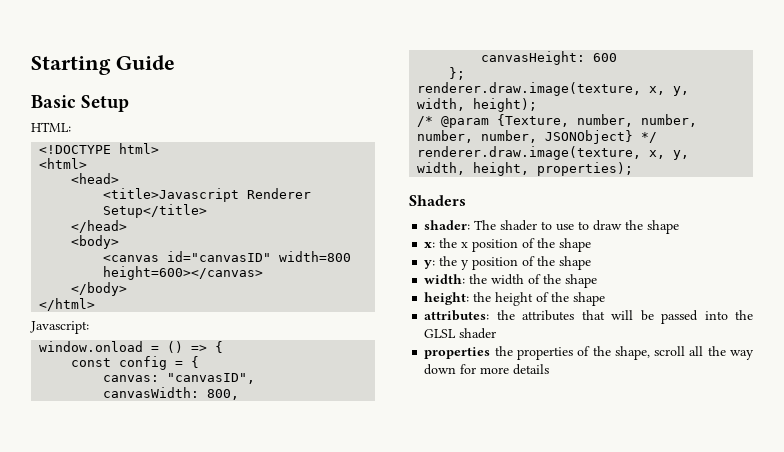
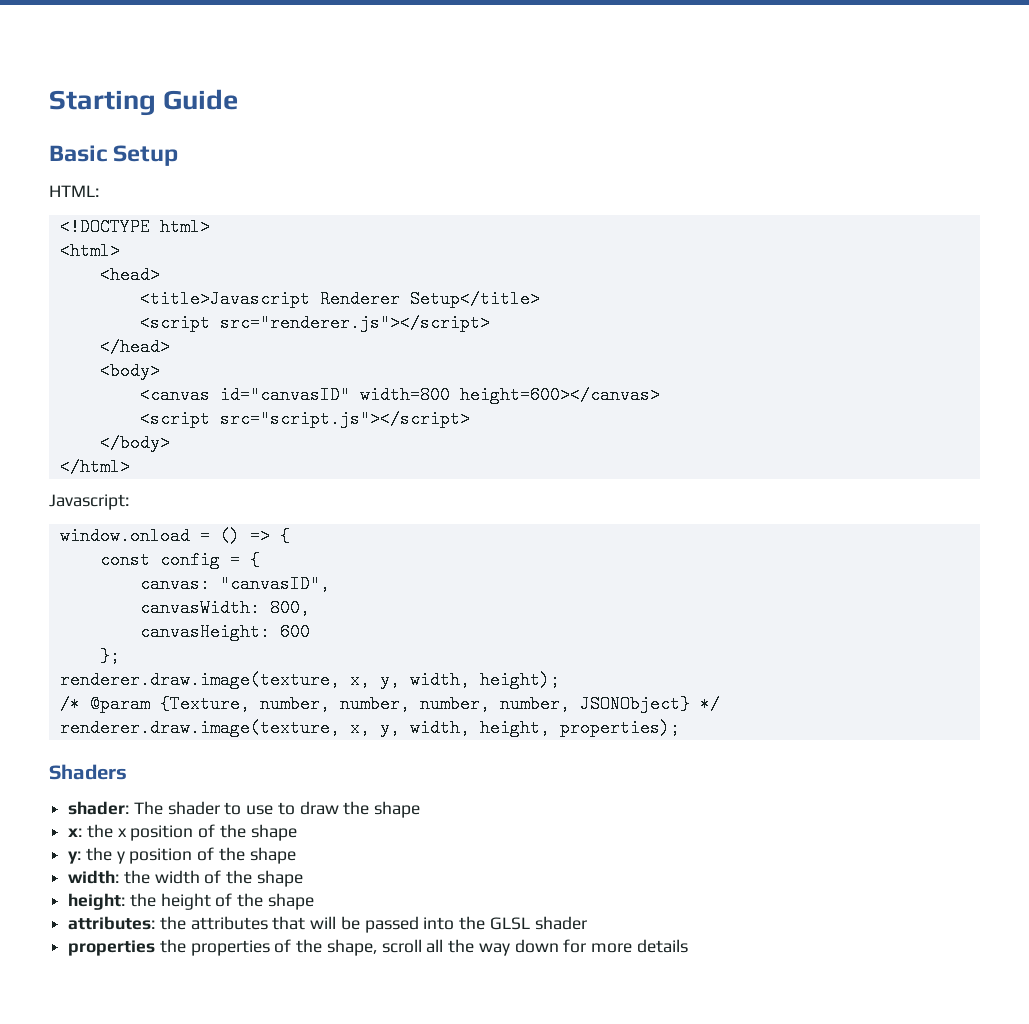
+ <script src="renderer.js"></script>
+ <script src="script.js"></script>

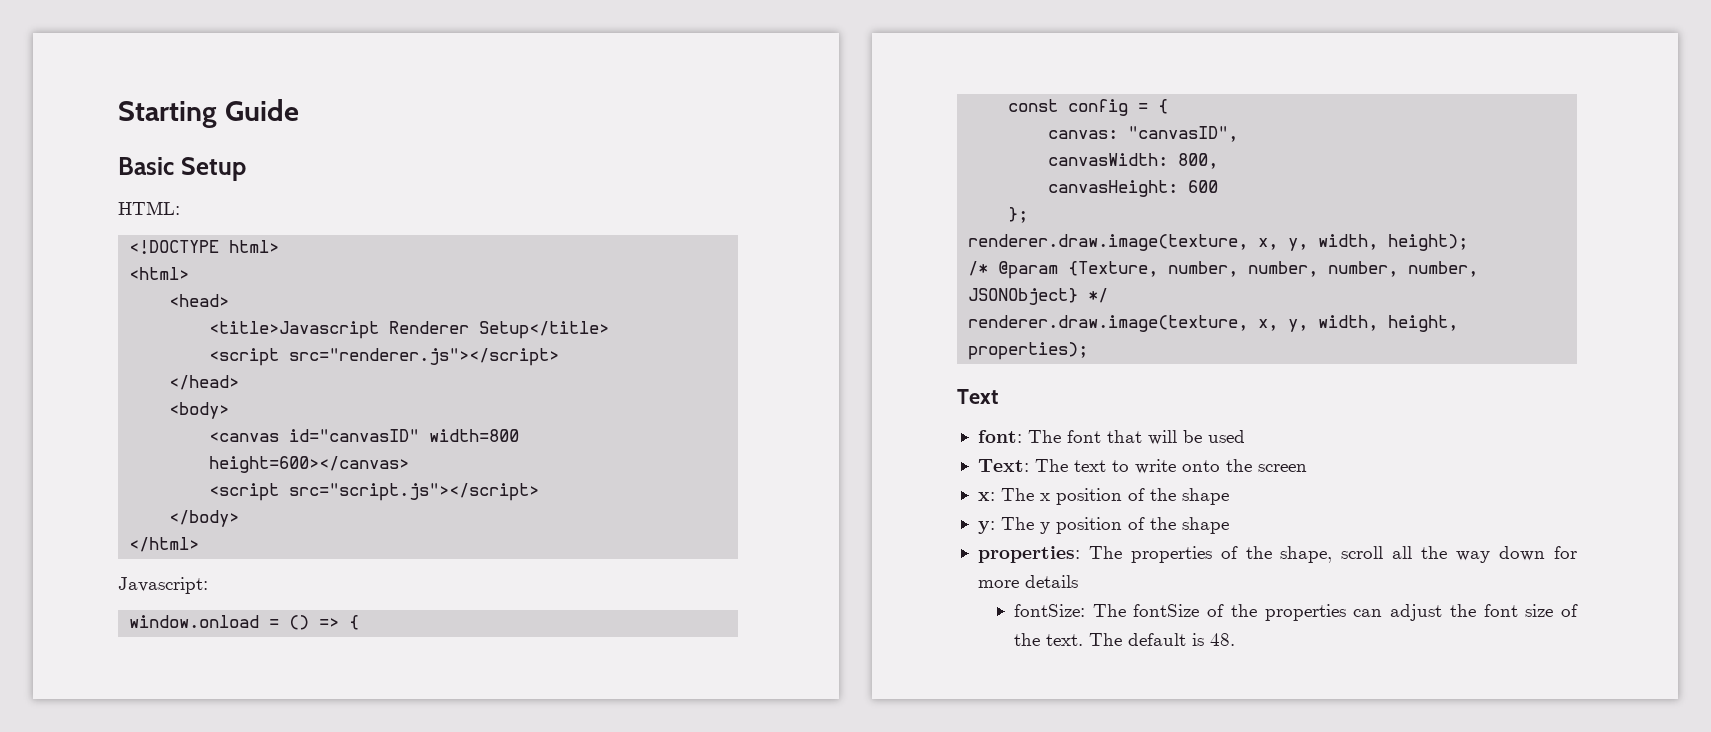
- Shaders
- shader: The shader to use to draw the shape
+ Text
+ font: The font that will be used
+ Text: The text to write onto the screen
- x: the x position of the shape
+ x: The x position of the shape
- y: the y position of the shape
+ y: The y position of the shape
- width: the width of the shape
- height: the height of the shape
- attributes: the attributes that will be passed into the GLSL shader
- properties the properties of the shape, scroll all the way down for more details
+ properties: The properties of the shape, scroll all the way down for more details
+ fontSize: The fontSize of the properties can adjust the font size of the text. The default is 48.

